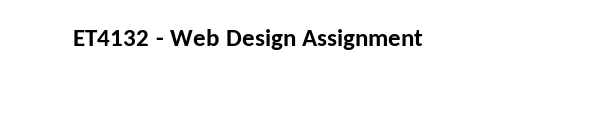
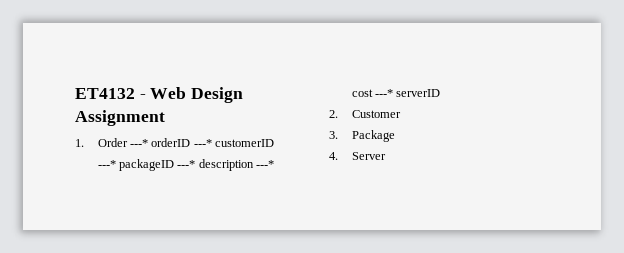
+ 1. Order ---* orderID ---* customerID ---* packageID ---* description ---* cost ---* serverID
+ 2. Customer
+ 3. Package
+ 4. Server

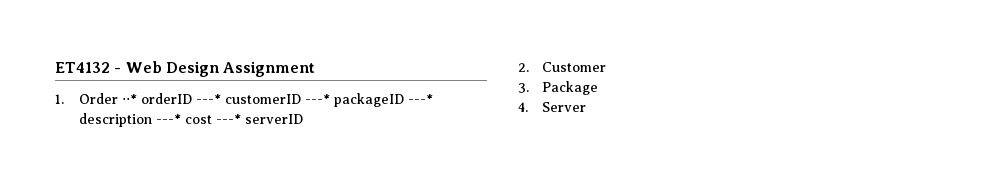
- 1. Order ---* orderID ---* customerID ---* packageID ---* description ---* cost ---* serverID
+ 1. Order ⋅⋅* orderID ---* customerID ---* packageID ---* description ---* cost ---* serverID

